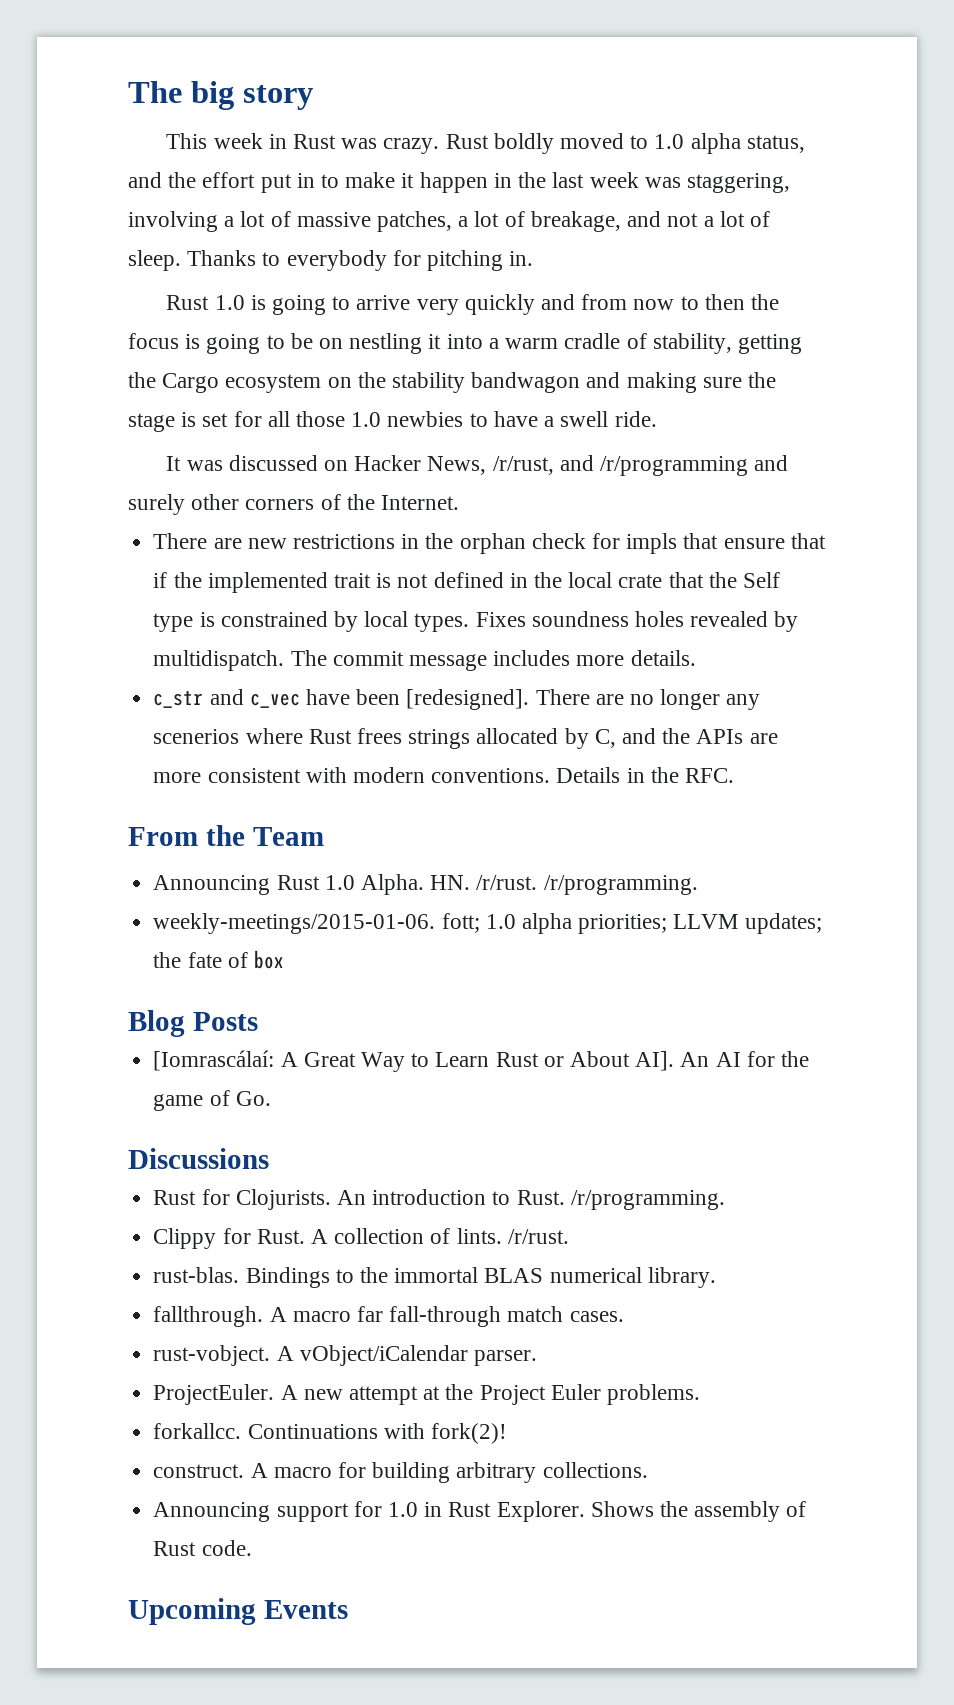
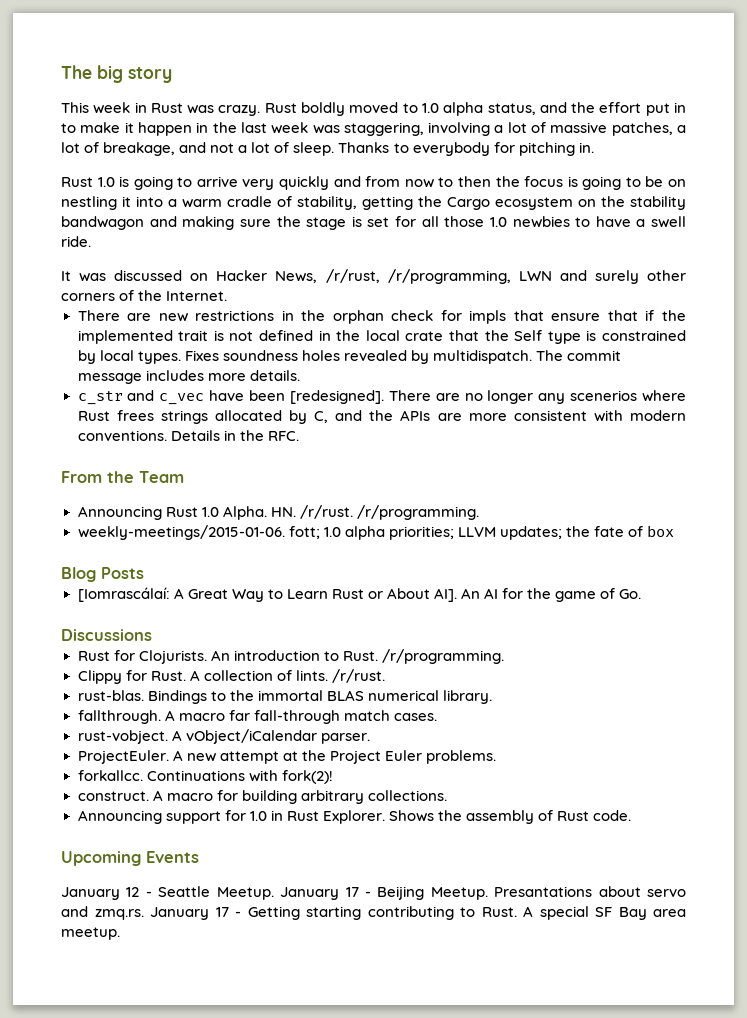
- It was discussed on Hacker News, /r/rust, and /r/programming and surely other corners of the Internet.
+ It was discussed on Hacker News, /r/rust, /r/programming, LWN and surely other corners of the Internet.
+ January 12 - Seattle Meetup. January 17 - Beijing Meetup. Presantations about servo and zmq.rs. January 17 - Getting starting contributing to Rust. A special SF Bay area meetup.

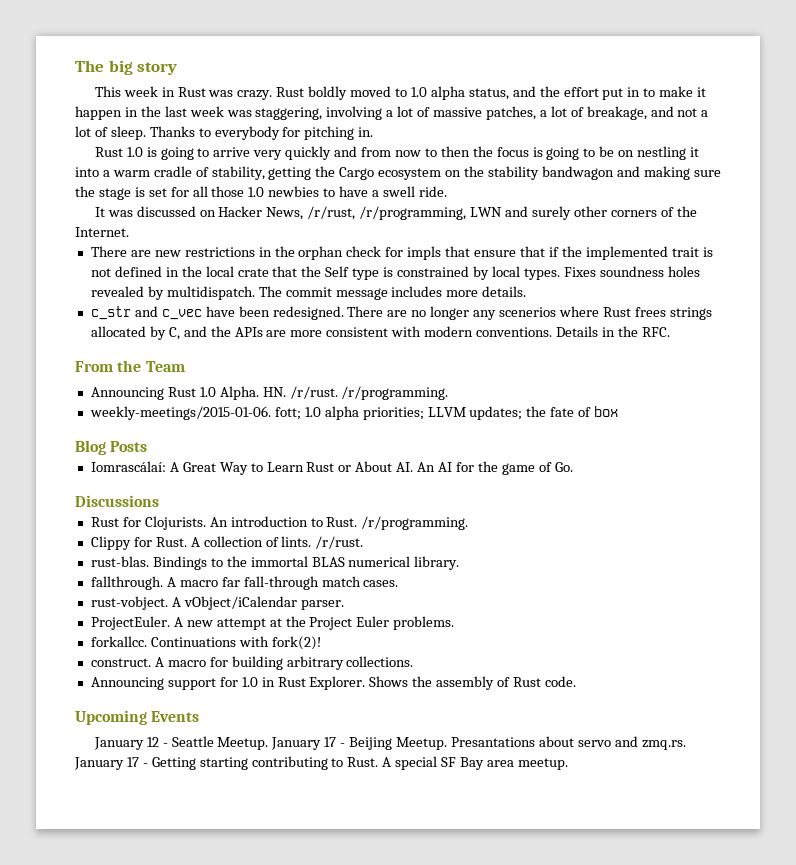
- c_str and c_vec have been [redesigned].
+ c_str and c_vec have been redesigned.
- [Iomrascálaí: A Great Way to Learn Rust or About AI]. An AI for the game of Go.
+ Iomrascálaí: A Great Way to Learn Rust or About AI. An AI for the game of Go.

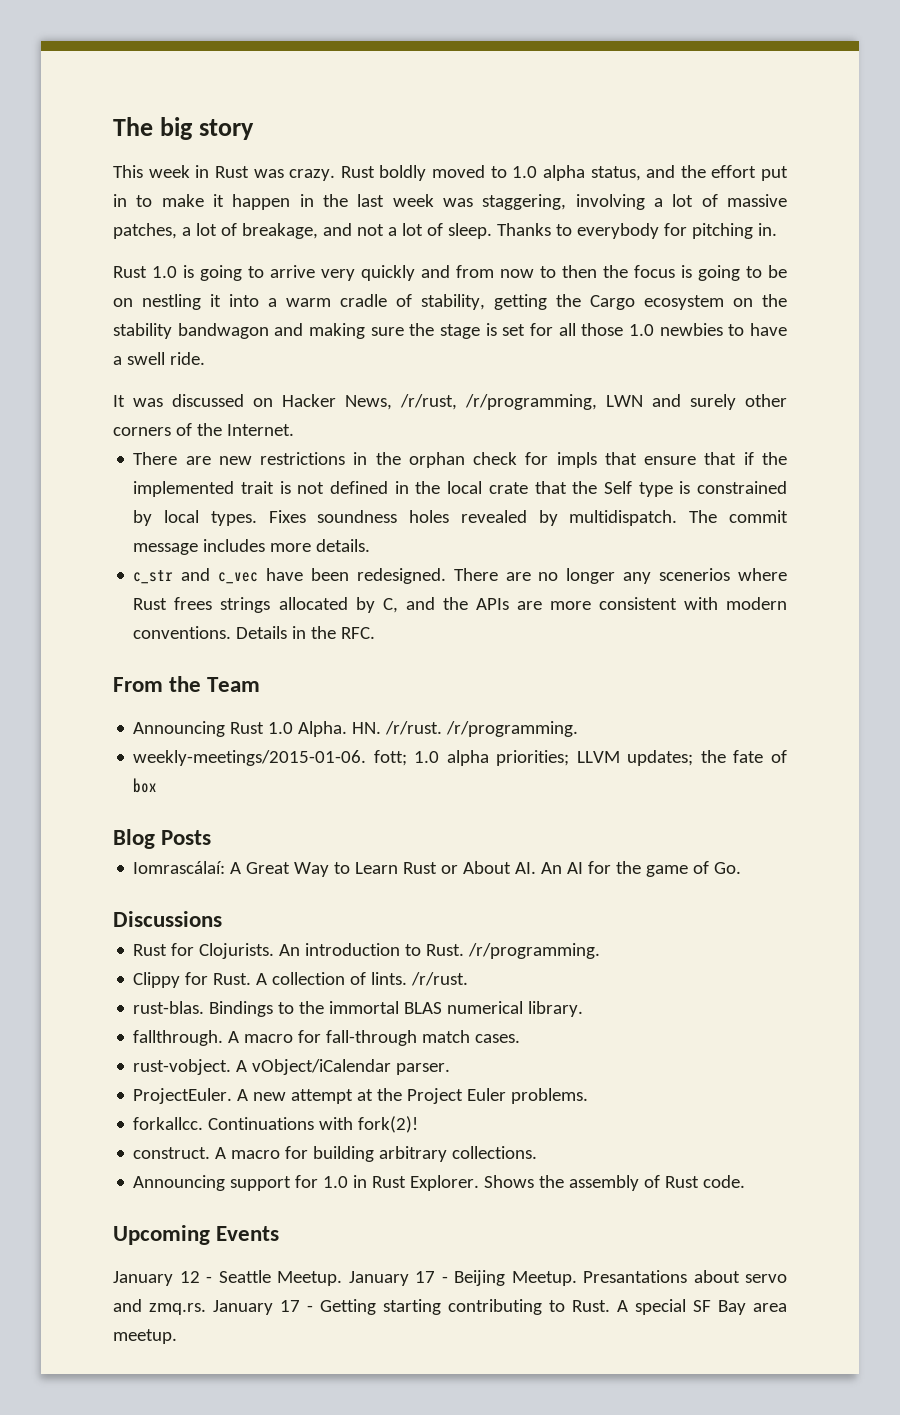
- A macro far fall-through match cases.
+ A macro for fall-through match cases.

